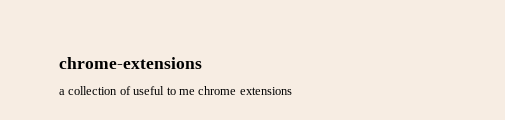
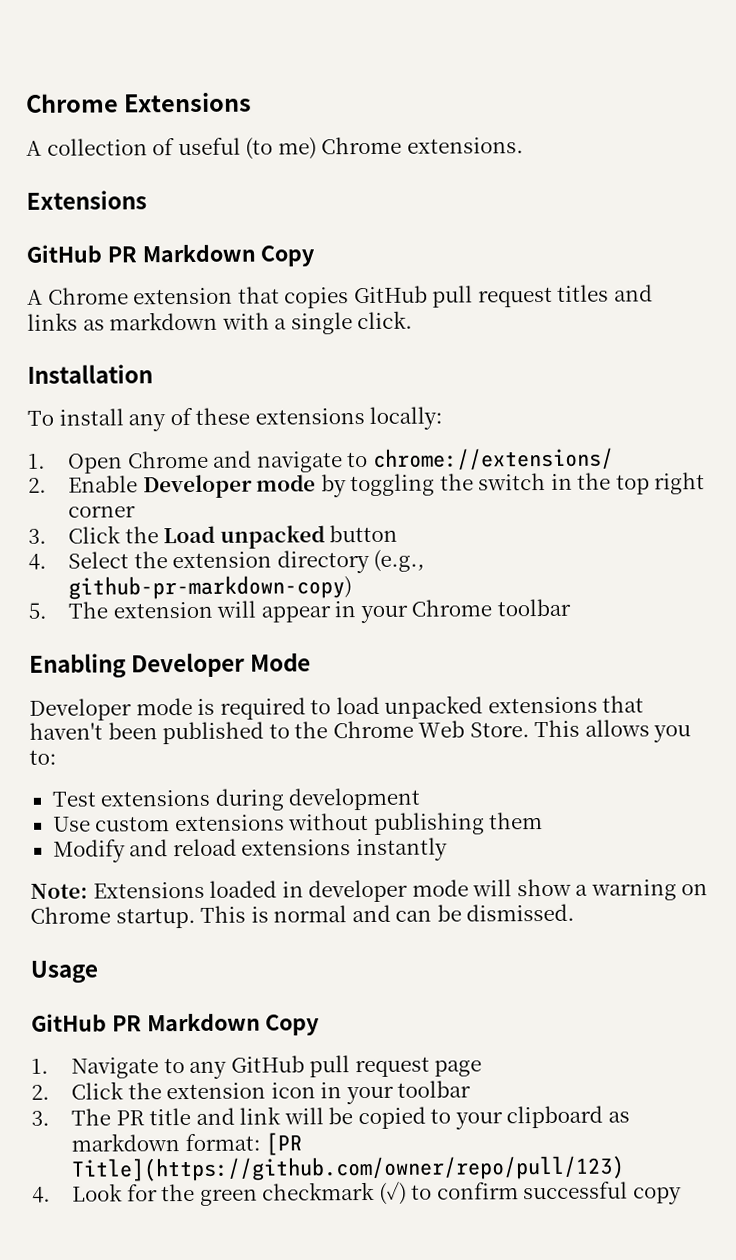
- chrome-extensions
- a collection of useful to me chrome extensions
+ Chrome Extensions
+ A collection of useful (to me) Chrome extensions.
+ Extensions
+ GitHub PR Markdown Copy
+ A Chrome extension that copies GitHub pull request titles and links as markdown with a single click.
+ Installation
+ To install any of these extensions locally:
+ 1. Open Chrome and navigate to chrome://extensions/
+ 2. Enable Developer mode by toggling the switch in the top right corner
+ 3. Click the Load unpacked button
+ 4. Select the extension directory (e.g., github-pr-markdown-copy)
+ 5. The extension will appear in your Chrome toolbar
+ Enabling Developer Mode
+ Developer mode is required to load unpacked extensions that haven't been published to the Chrome Web Store. This allows you to:
+ Test extensions during development
+ Use custom extensions without publishing them
+ Modify and reload extensions instantly
+ Note: Extensions loaded in developer mode will show a warning on Chrome startup. This is normal and can be dismissed.
+ Usage
+ GitHub PR Markdown Copy
+ 1. Navigate to any GitHub pull request page
+ 2. Click the extension icon in your toolbar
+ 3. The PR title and link will be copied to your clipboard as markdown format: [PR Title](https://github.com/owner/repo/pull/123)
+ 4. Look for the green checkmark (✓) to confirm successful copy

